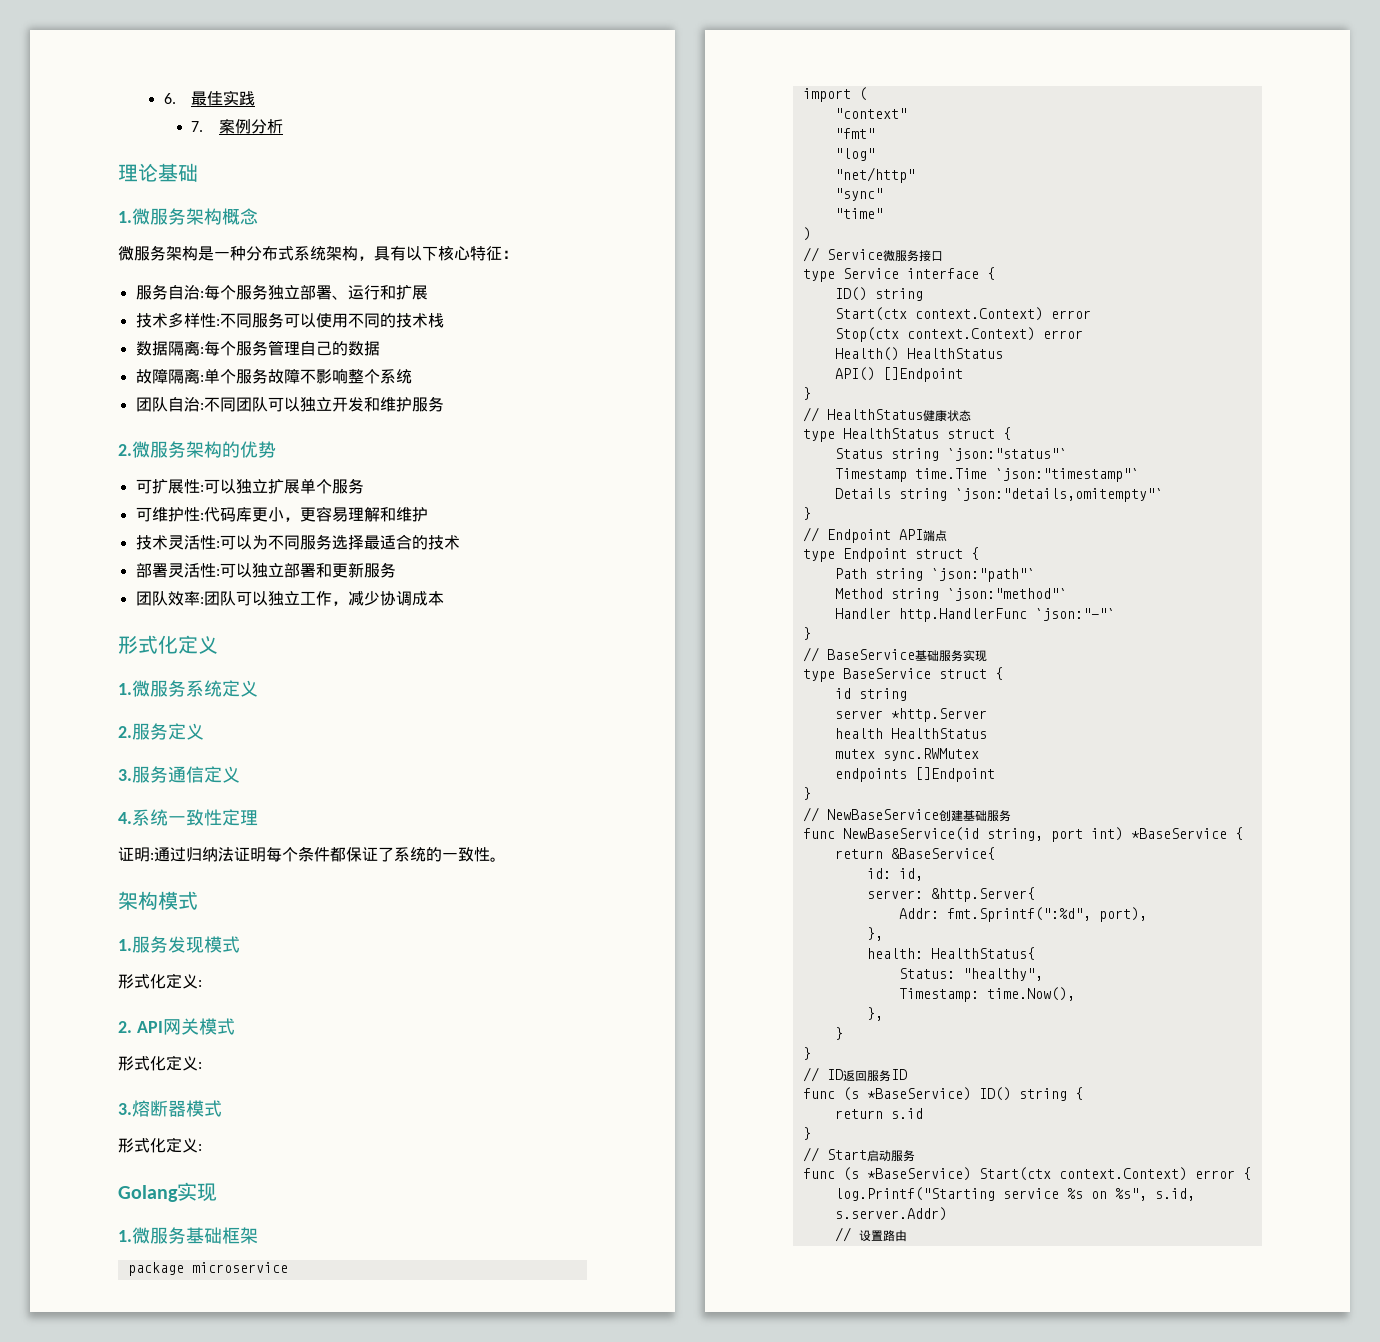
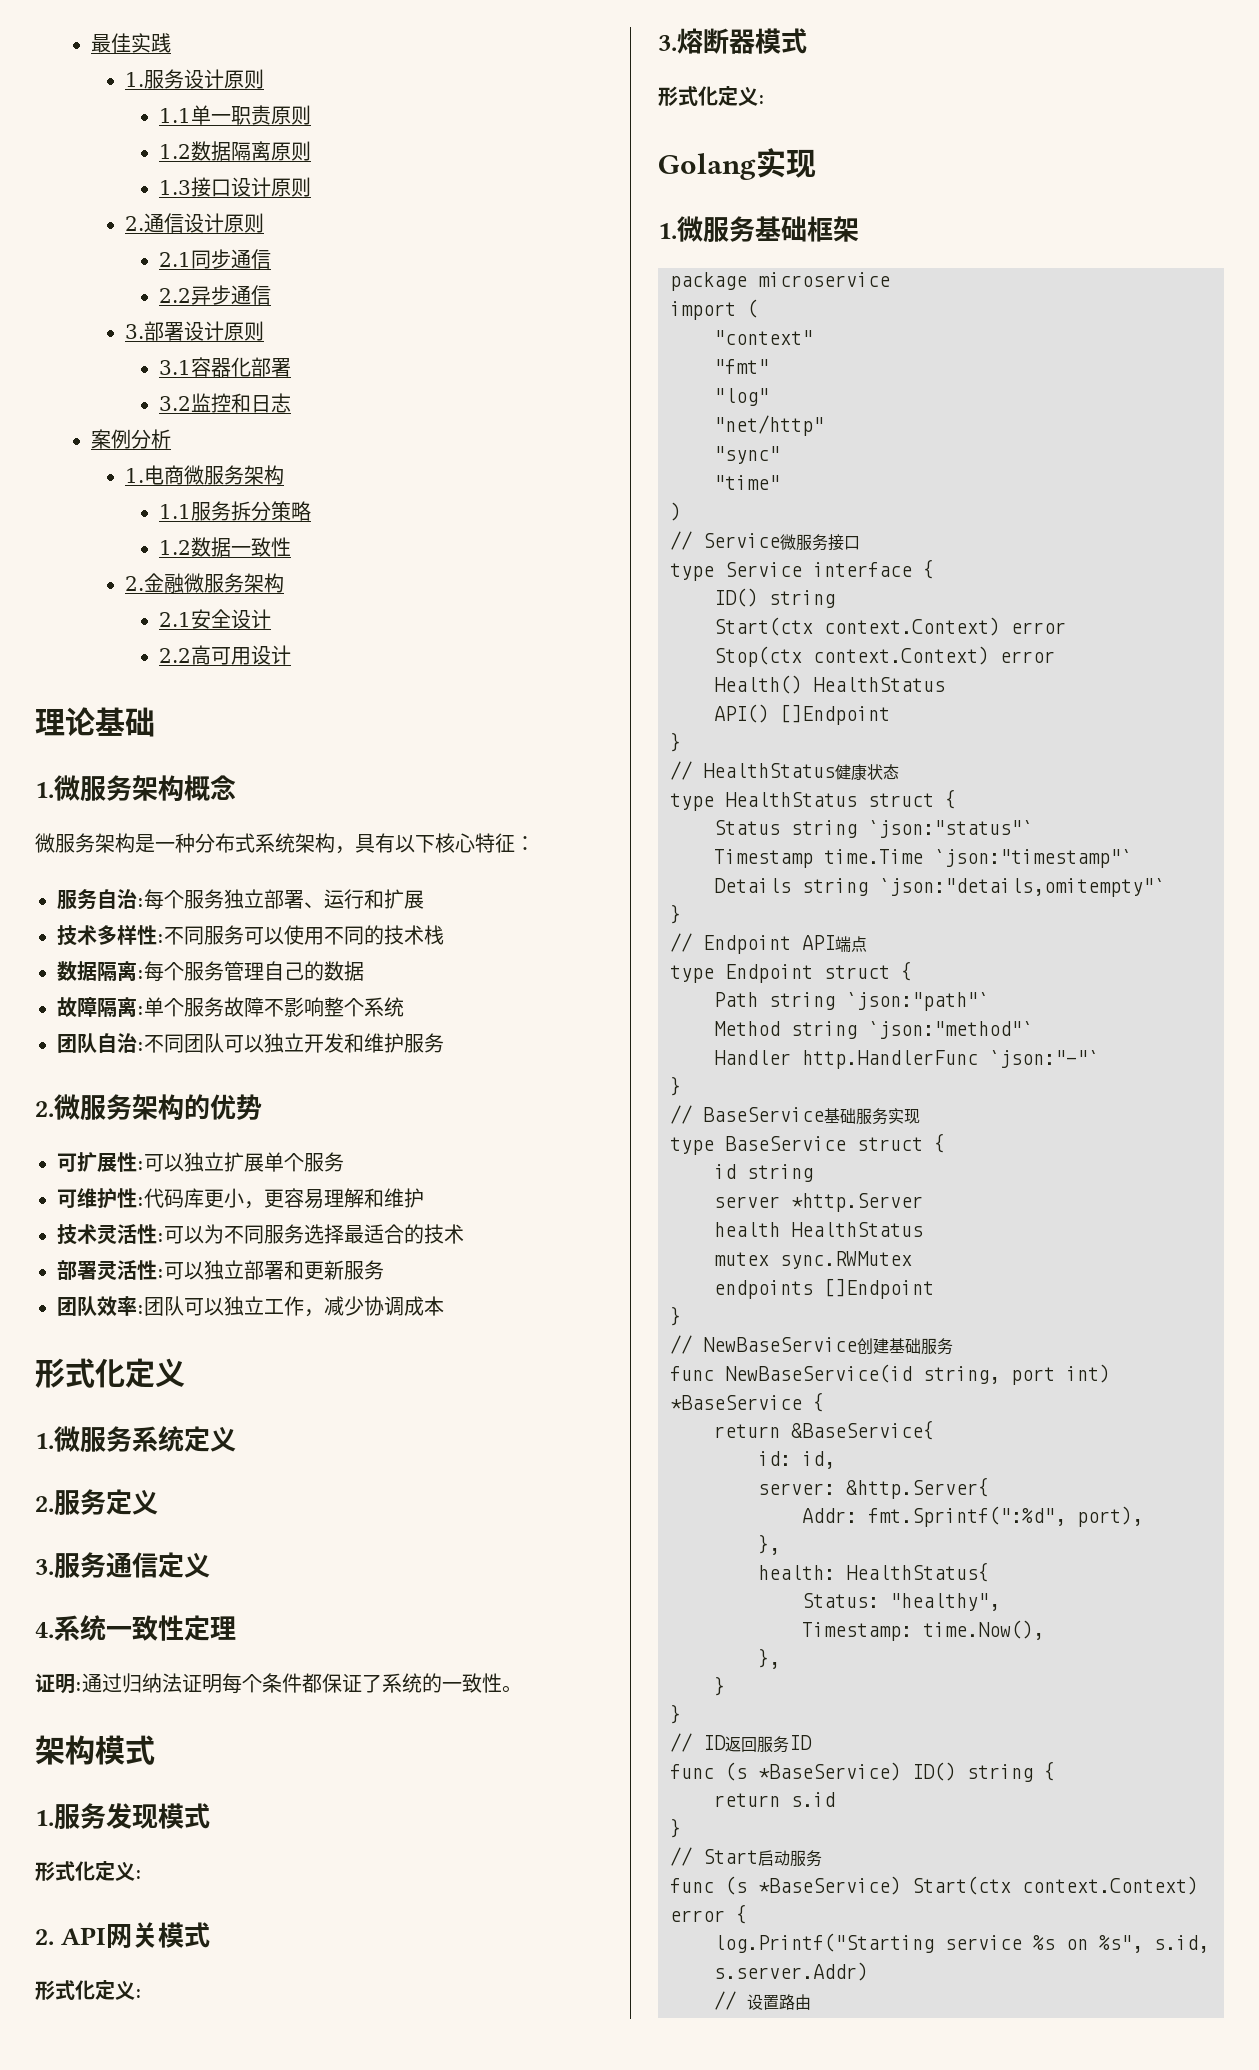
- 6.最佳实践
+ 最佳实践
- 7.案例分析
+ 1.服务设计原则
+ 1.1单一职责原则
+ 1.2数据隔离原则
+ 1.3接口设计原则
+ 2.通信设计原则
+ 2.1同步通信
+ 2.2异步通信
+ 3.部署设计原则
+ 3.1容器化部署
+ 3.2监控和日志
+ 案例分析
+ 1.电商微服务架构
+ 1.1服务拆分策略
+ 1.2数据一致性
+ 2.金融微服务架构
+ 2.1安全设计
+ 2.2高可用设计

